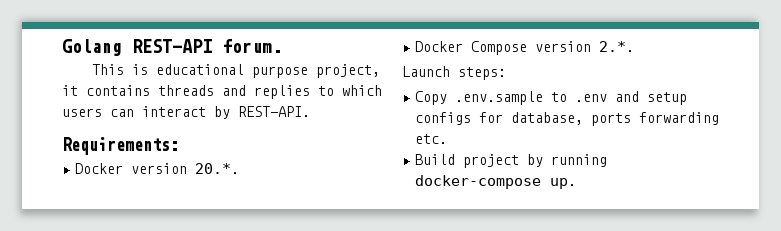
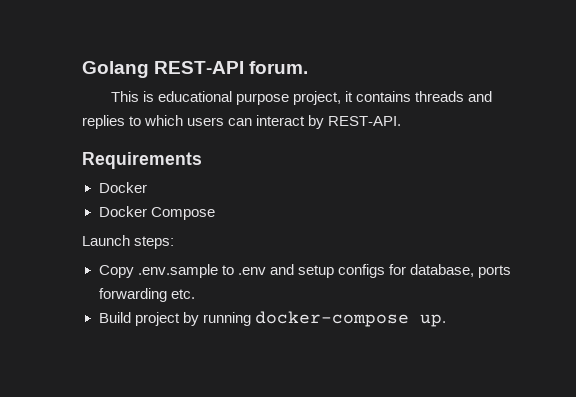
- Requirements:
- Docker version 20.*.
+ Requirements
+ Docker
- Docker Compose version 2.*.
+ Docker Compose

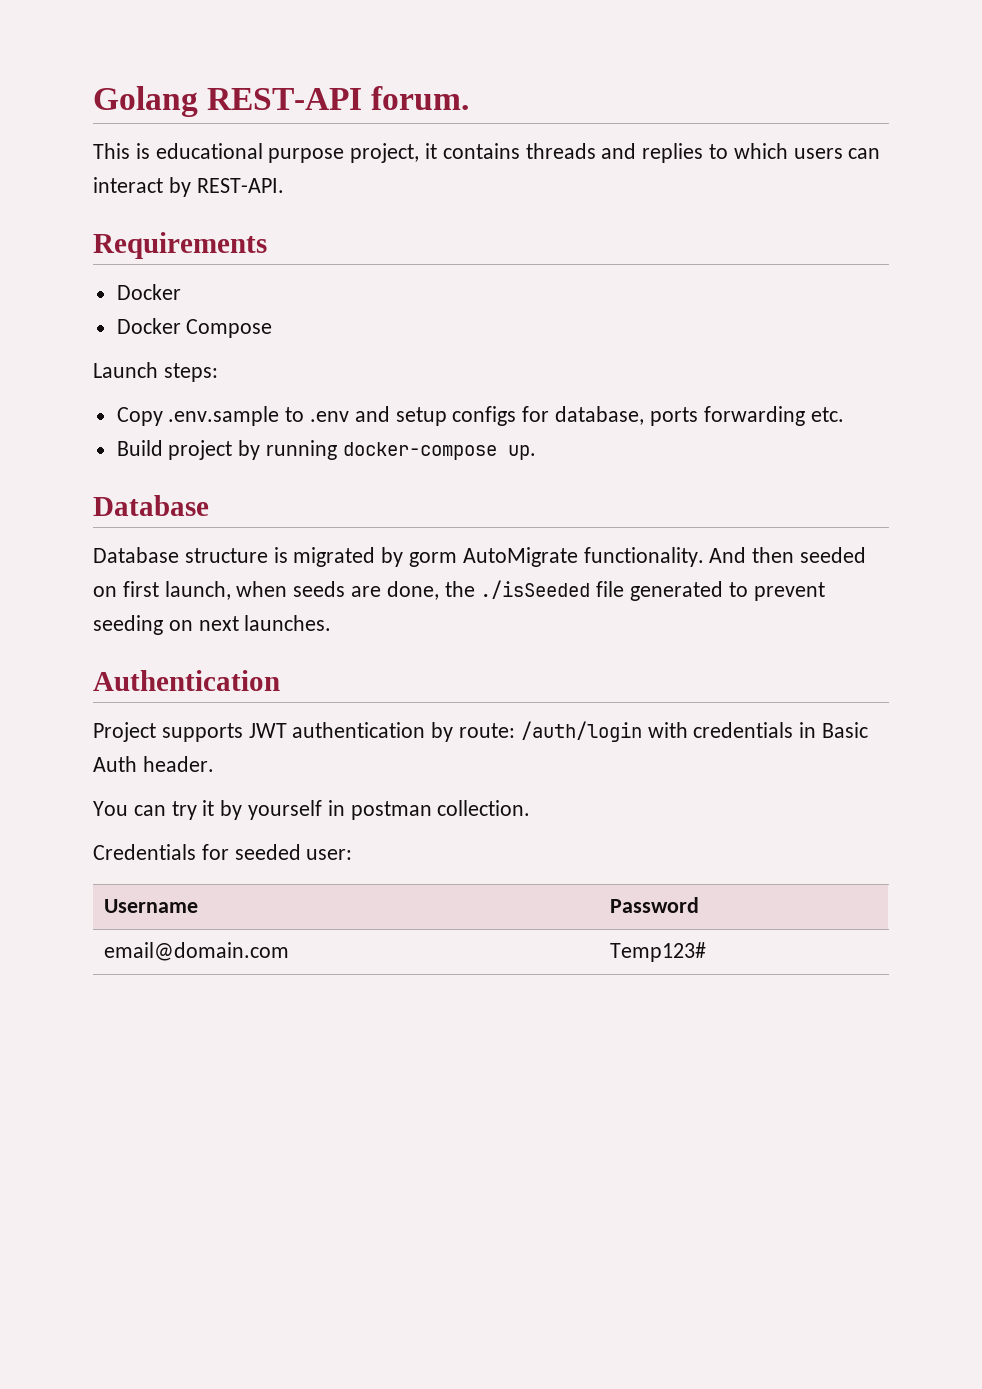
  Build project by running docker-compose up.
+ Database
+ Database structure is migrated by gorm AutoMigrate functionality. And then seeded on first launch, when seeds are done, the ./isSeeded file generated to prevent seeding on next launches.
+ Authentication
+ Project supports JWT authentication by route: /auth/login with credentials in Basic Auth header.
+ You can try it by yourself in postman collection.
+ Credentials for seeded user:
+ Username | Password
+ email@domain.com | Temp123#

